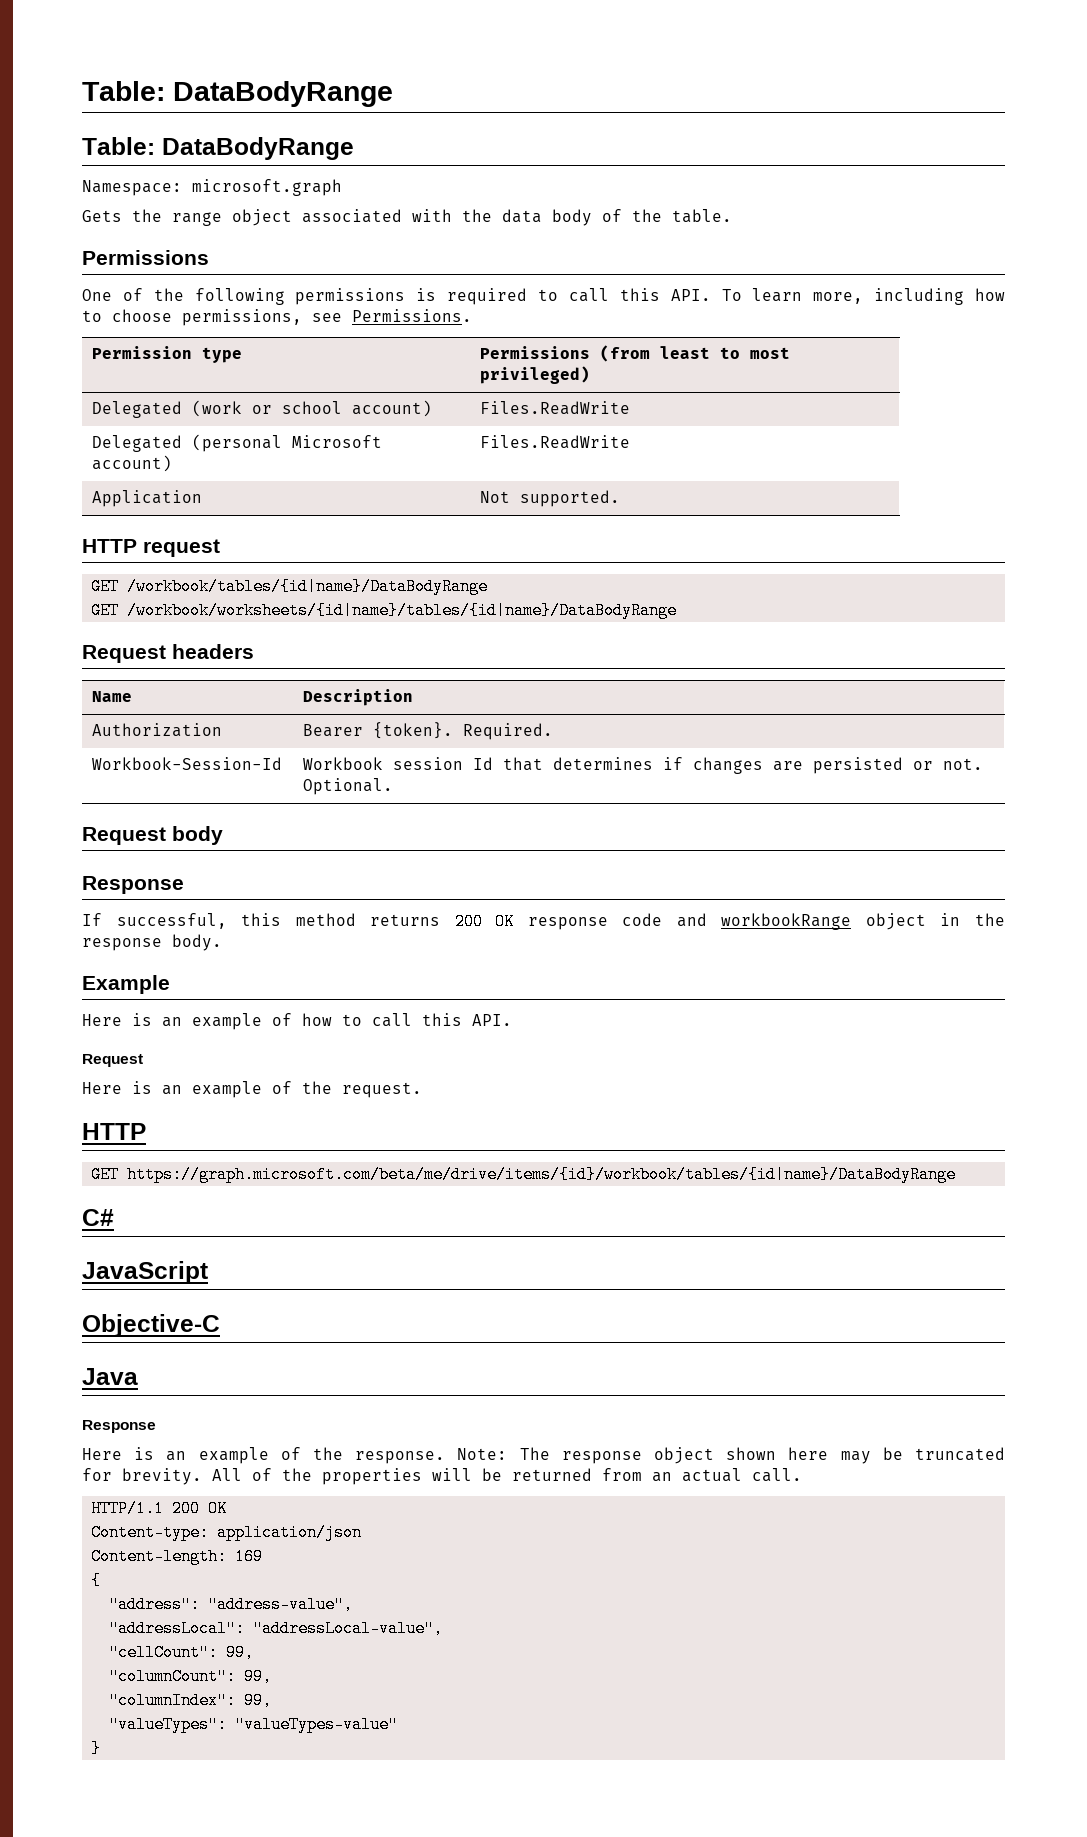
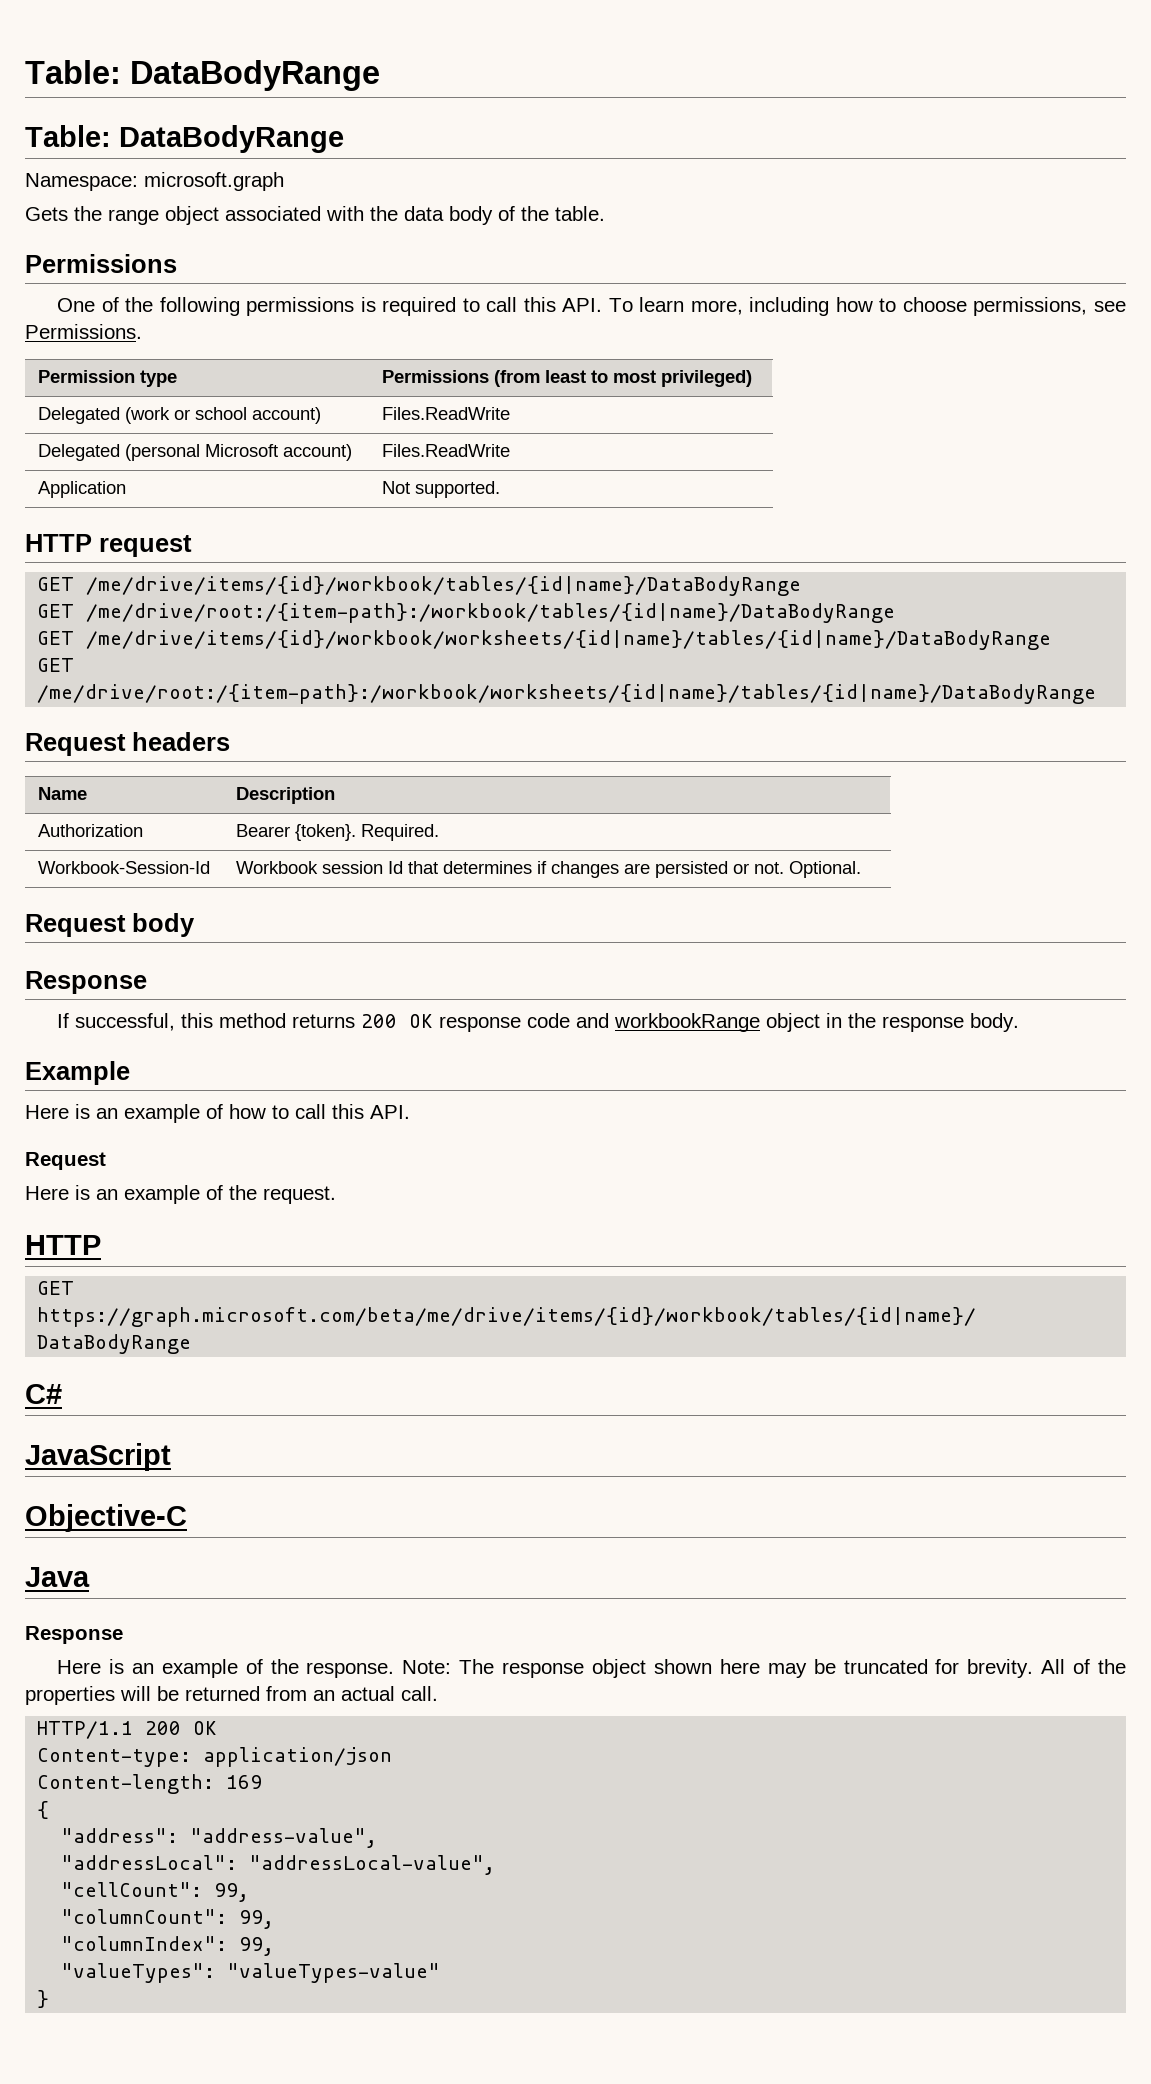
- GET /workbook/tables/{id|name}/DataBodyRange
- GET /workbook/worksheets/{id|name}/tables/{id|name}/DataBodyRange
+ GET /me/drive/items/{id}/workbook/tables/{id|name}/DataBodyRange
+ GET /me/drive/root:/{item-path}:/workbook/tables/{id|name}/DataBodyRange
+ GET /me/drive/items/{id}/workbook/worksheets/{id|name}/tables/{id|name}/DataBodyRange
+ GET /me/drive/root:/{item-path}:/workbook/worksheets/{id|name}/tables/{id|name}/DataBodyRange

